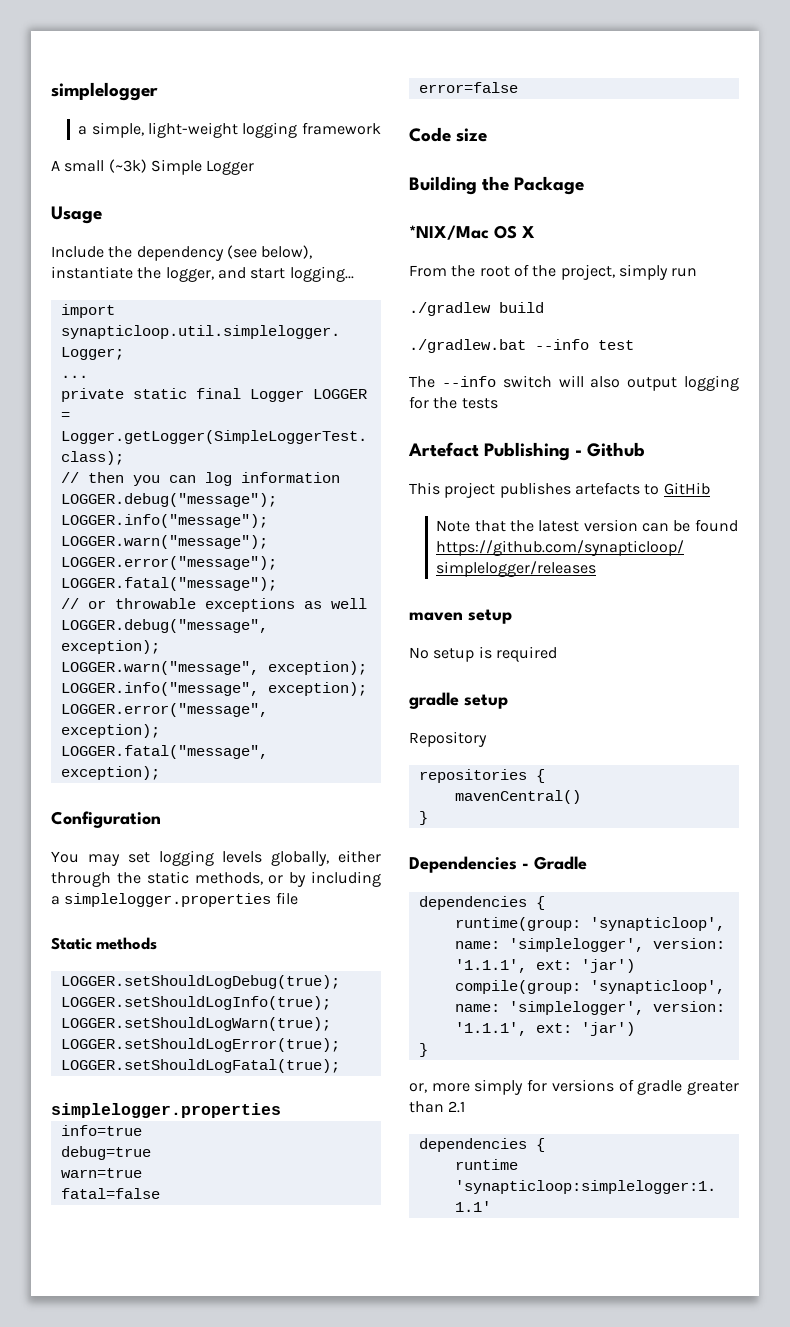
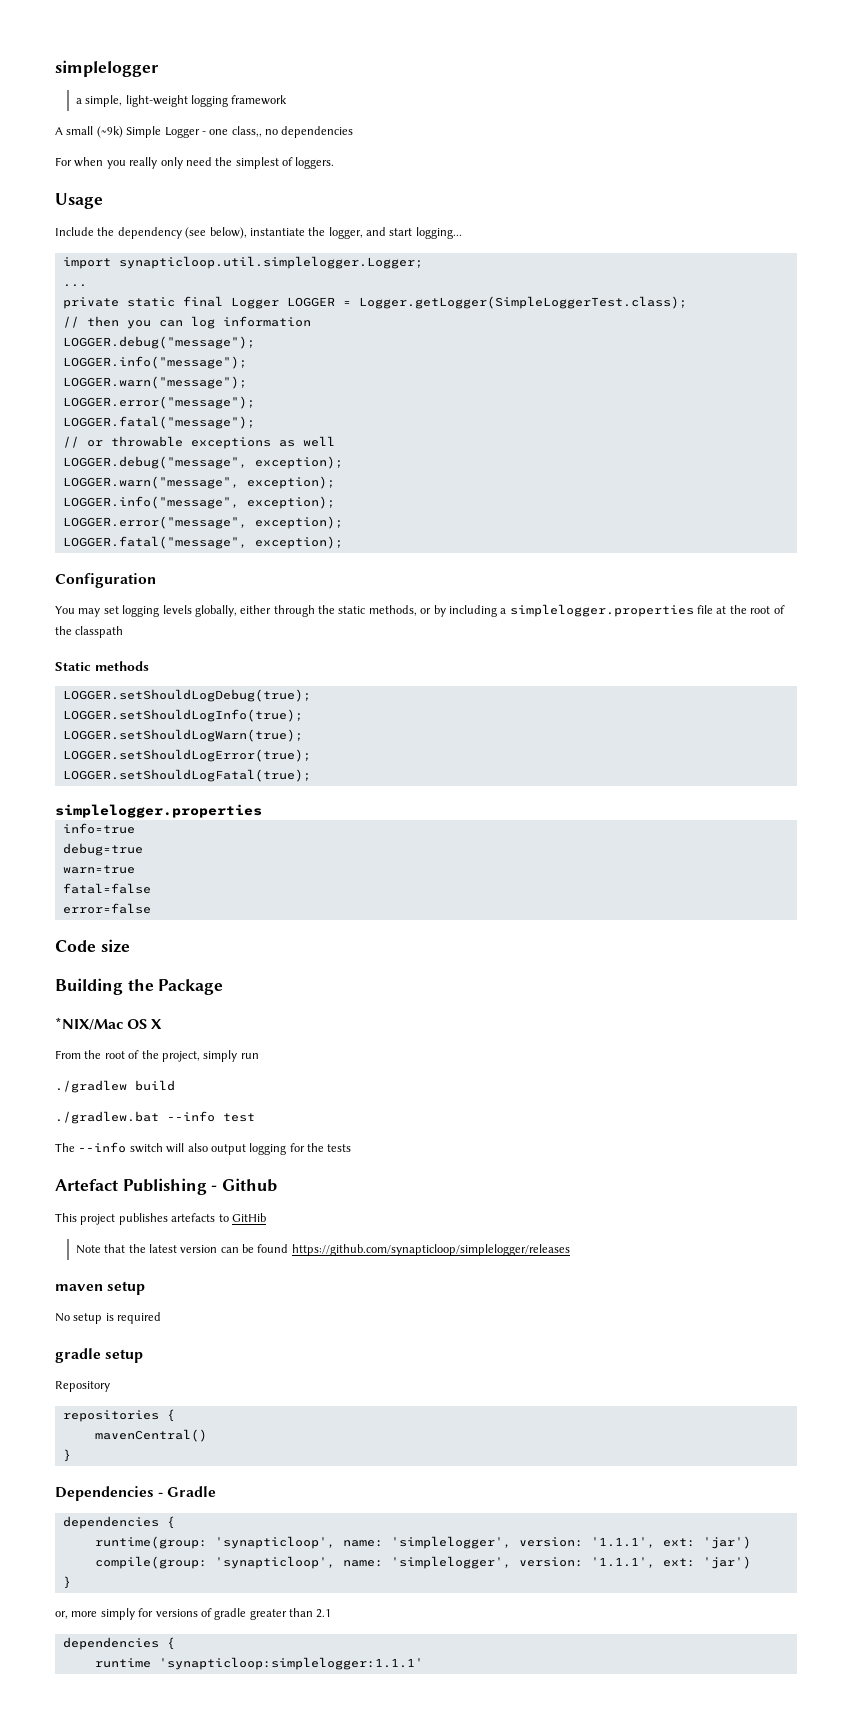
- A small (~3k) Simple Logger
+ A small (~9k) Simple Logger - one class,, no dependencies
+ For when you really only need the simplest of loggers.
- You may set logging levels globally, either through the static methods, or by including a simplelogger.properties file
+ You may set logging levels globally, either through the static methods, or by including a simplelogger.properties file at the root of the classpath

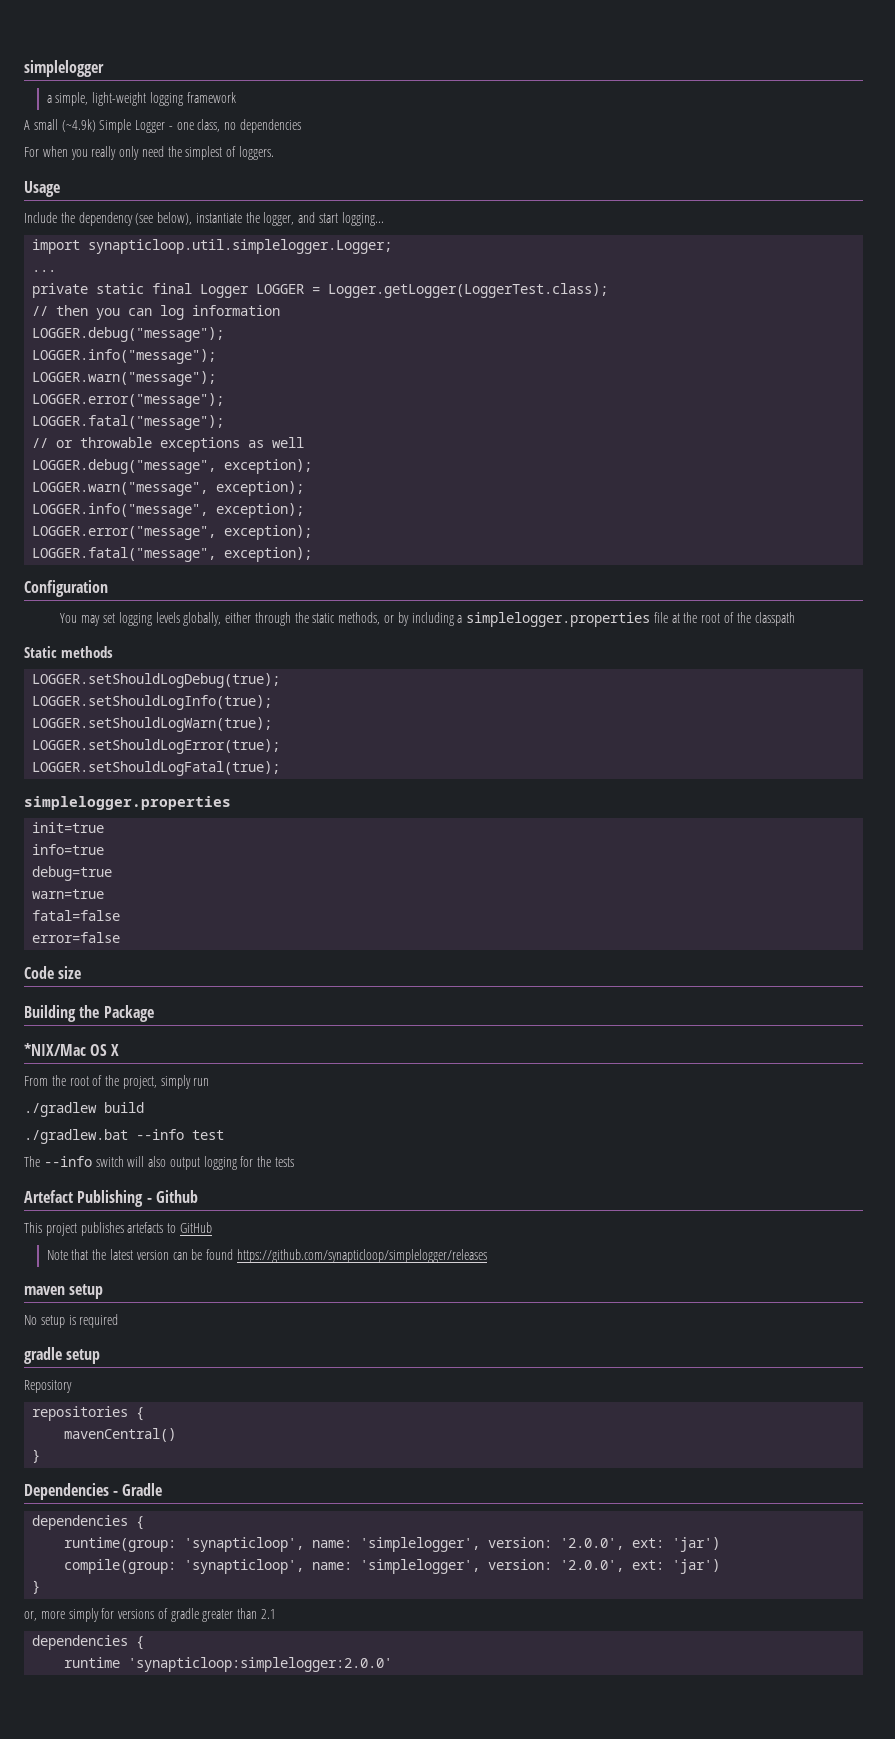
- A small (~9k) Simple Logger - one class,, no dependencies
+ A small (~4.9k) Simple Logger - one class, no dependencies
- private static final Logger LOGGER = Logger.getLogger(SimpleLoggerTest.class);
+ private static final Logger LOGGER = Logger.getLogger(LoggerTest.class);
+ init=true
- This project publishes artefacts to GitHib
+ This project publishes artefacts to GitHub
- runtime(group: 'synapticloop', name: 'simplelogger', version: '1.1.1', ext: 'jar')
+ runtime(group: 'synapticloop', name: 'simplelogger', version: '2.0.0', ext: 'jar')
- compile(group: 'synapticloop', name: 'simplelogger', version: '1.1.1', ext: 'jar')
+ compile(group: 'synapticloop', name: 'simplelogger', version: '2.0.0', ext: 'jar')
- runtime 'synapticloop:simplelogger:1.1.1'
+ runtime 'synapticloop:simplelogger:2.0.0'

